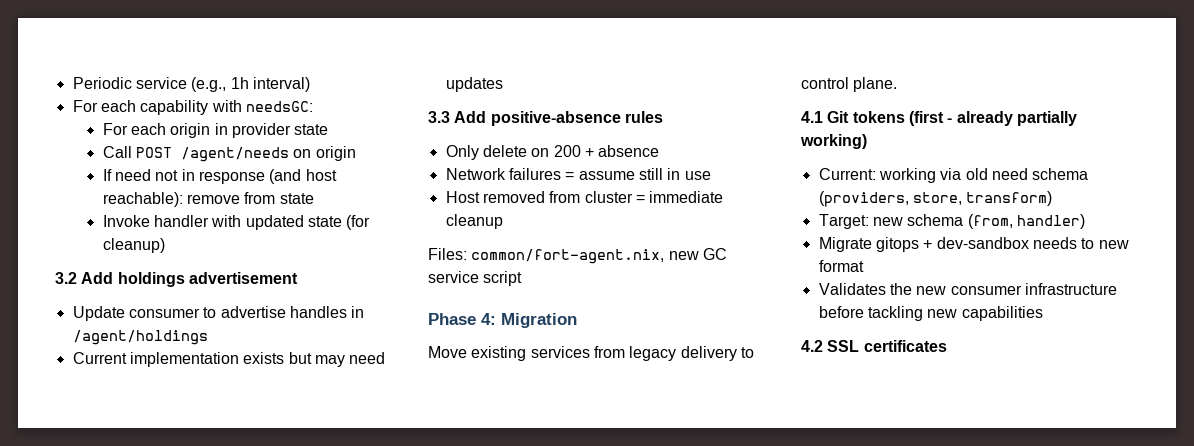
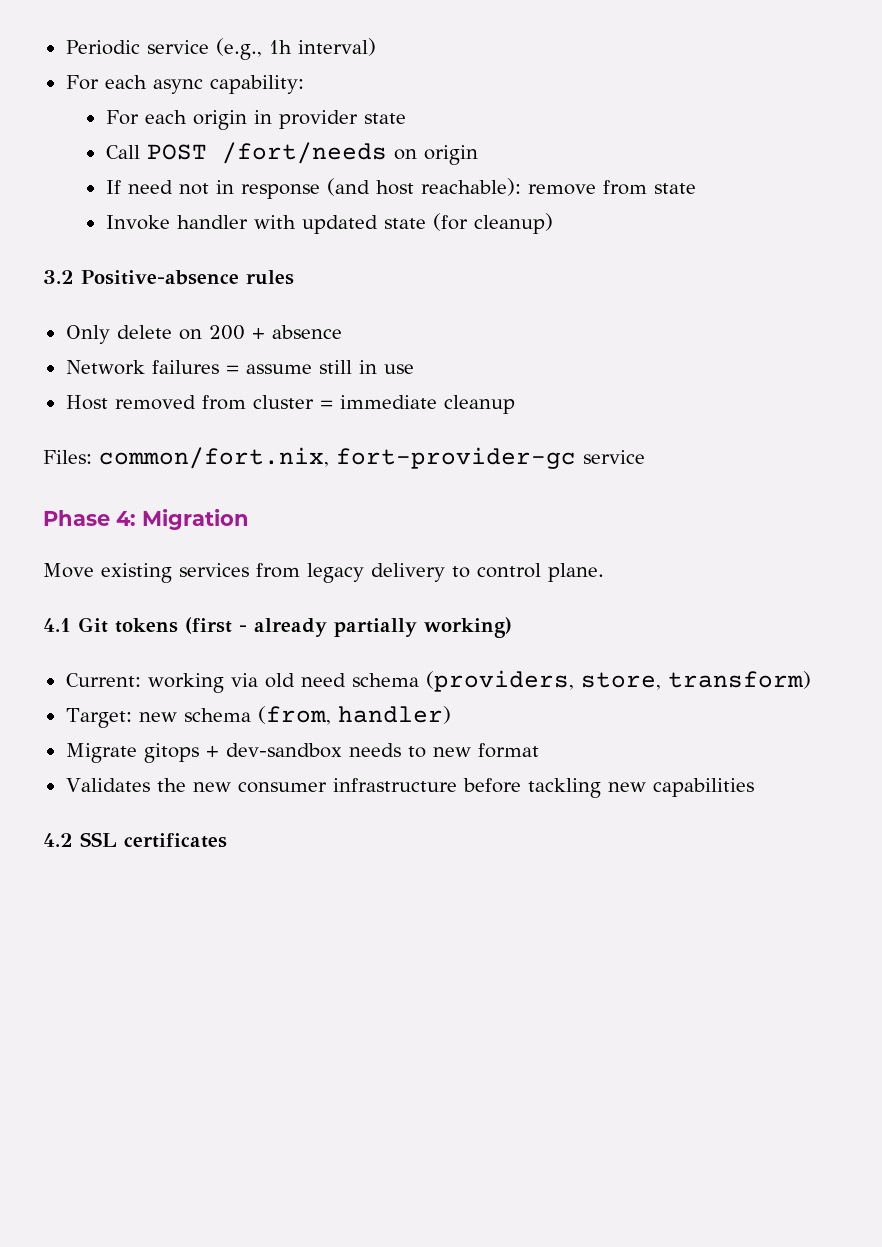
- For each capability with needsGC:
+ For each async capability:
- Call POST /agent/needs on origin
+ Call POST /fort/needs on origin
- 3.2 Add holdings advertisement
- Update consumer to advertise handles in /agent/holdings
- Current implementation exists but may need updates
- 3.3 Add positive-absence rules
+ 3.2 Positive-absence rules
- Files: common/fort-agent.nix, new GC service script
+ Files: common/fort.nix, fort-provider-gc service

